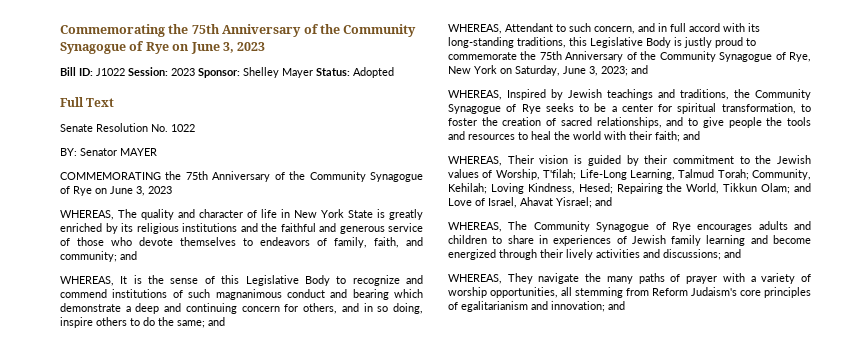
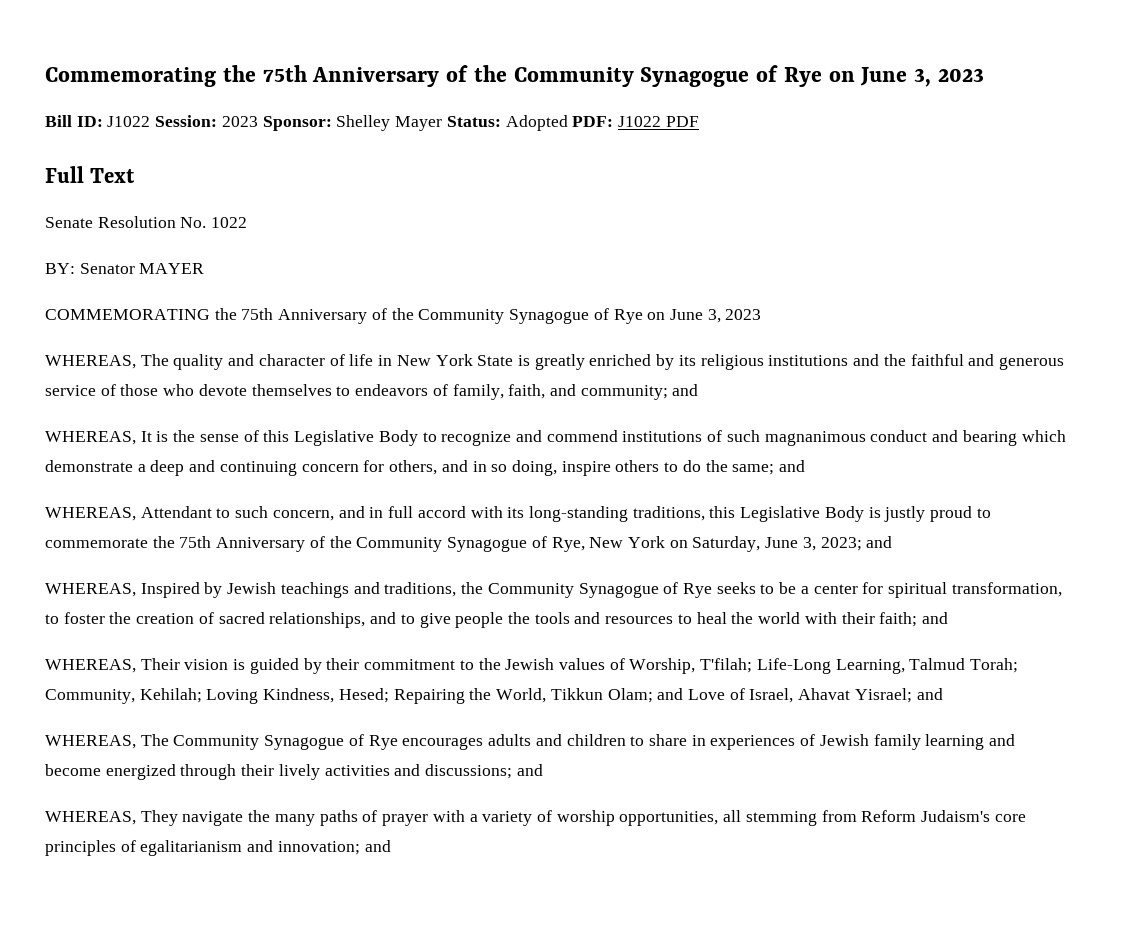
- Bill ID: J1022 Session: 2023 Sponsor: Shelley Mayer Status: Adopted
+ Bill ID: J1022 Session: 2023 Sponsor: Shelley Mayer Status: Adopted PDF: J1022 PDF

